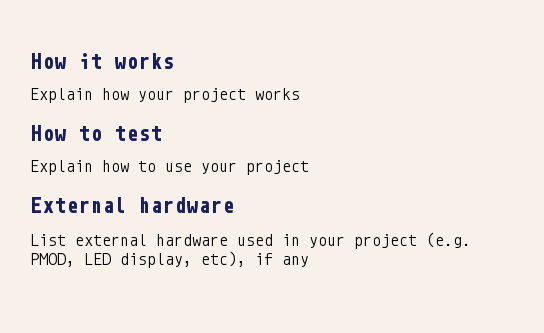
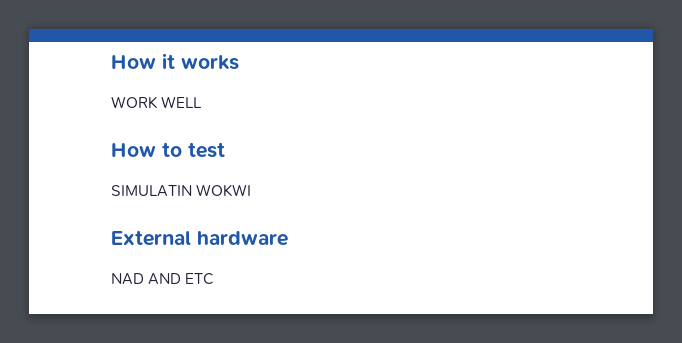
- Explain how your project works
+ WORK WELL
  How to test
- Explain how to use your project
+ SIMULATIN WOKWI
  External hardware
- List external hardware used in your project (e.g. PMOD, LED display, etc), if any
+ NAD AND ETC

